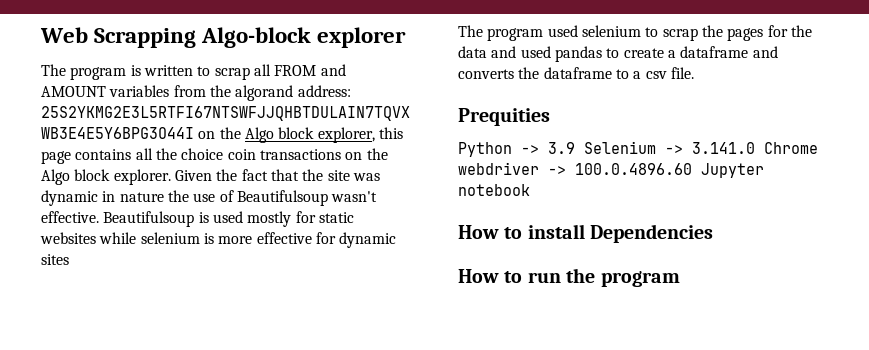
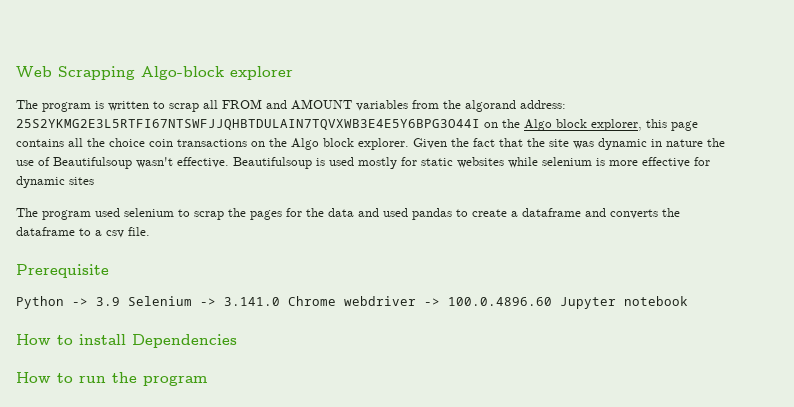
- Prequities
+ Prerequisite

